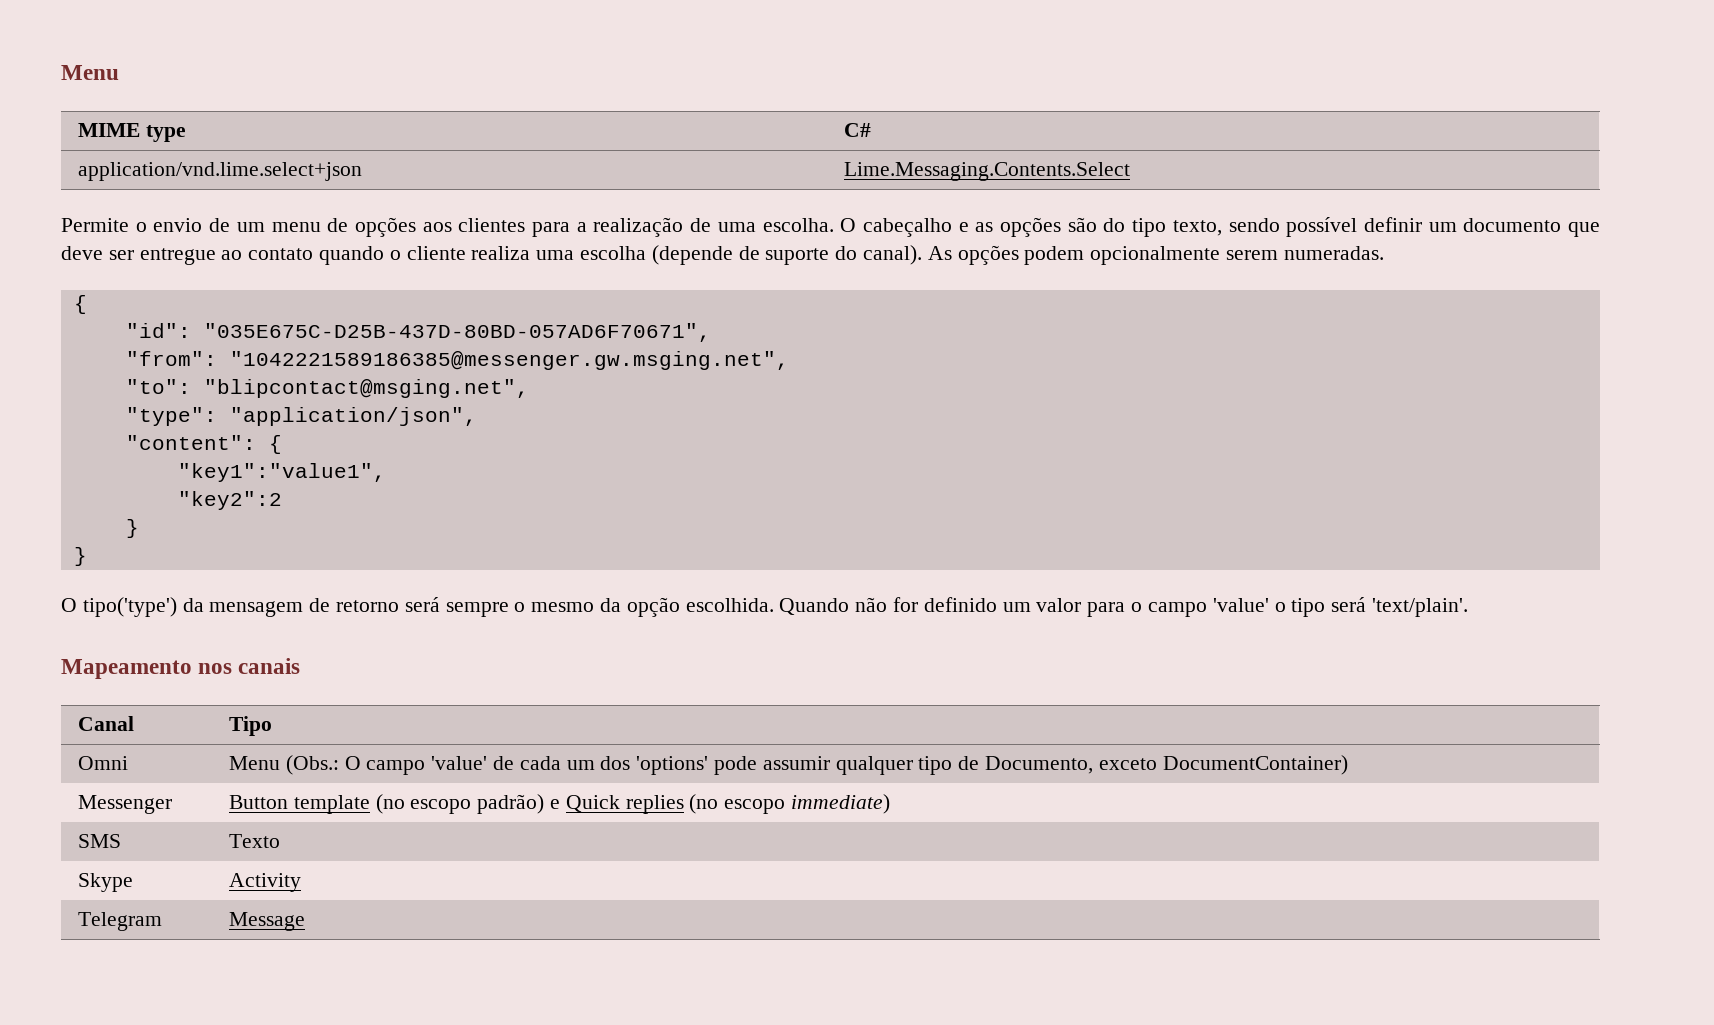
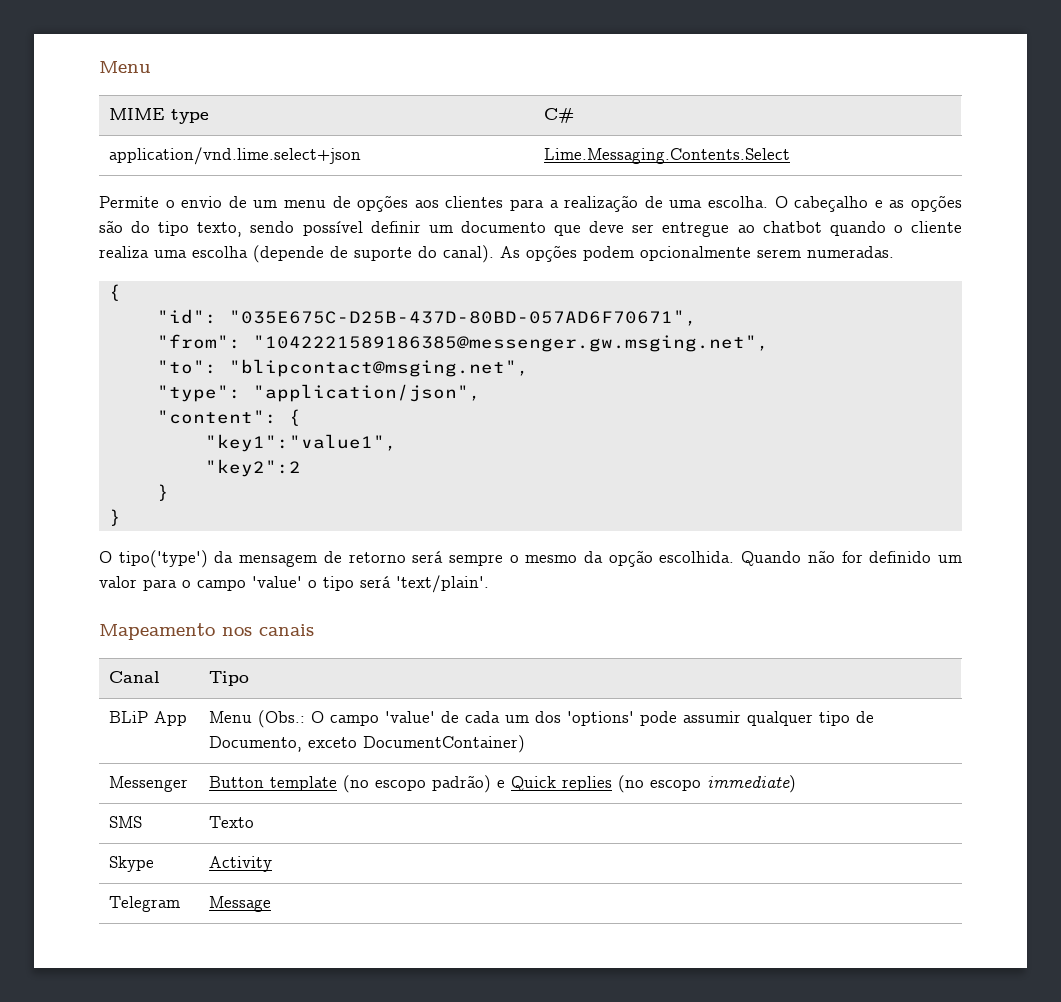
- O cabeçalho e as opções são do tipo texto, sendo possível definir um documento que deve ser entregue ao contato quando o cliente realiza uma escolha (depende de suporte do canal).
+ O cabeçalho e as opções são do tipo texto, sendo possível definir um documento que deve ser entregue ao chatbot quando o cliente realiza uma escolha (depende de suporte do canal).
- Omni | Menu (Obs.: O campo 'value' de cada um dos 'options' pode assumir qualquer tipo de Documento, exceto DocumentContainer)
+ BLiP App | Menu (Obs.: O campo 'value' de cada um dos 'options' pode assumir qualquer tipo de Documento, exceto DocumentContainer)

